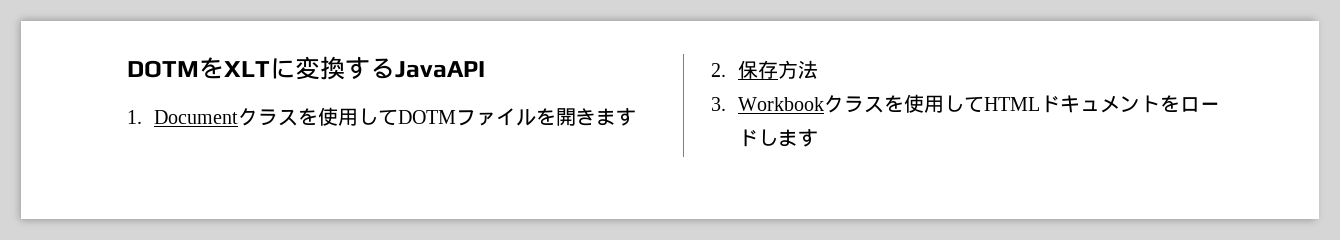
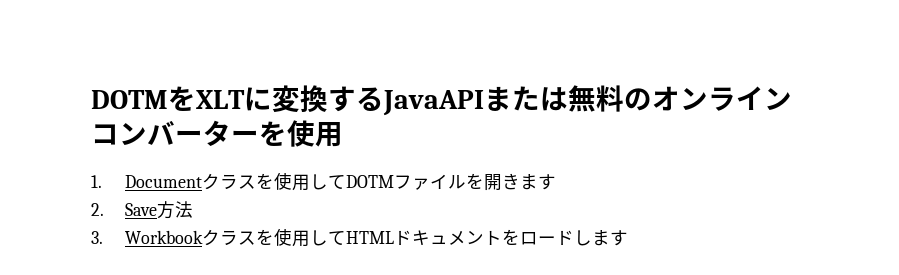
- DOTMをXLTに変換するJavaAPI
+ DOTMをXLTに変換するJavaAPIまたは無料のオンラインコンバーターを使用
- 2.保存方法
+ 2. Save方法

